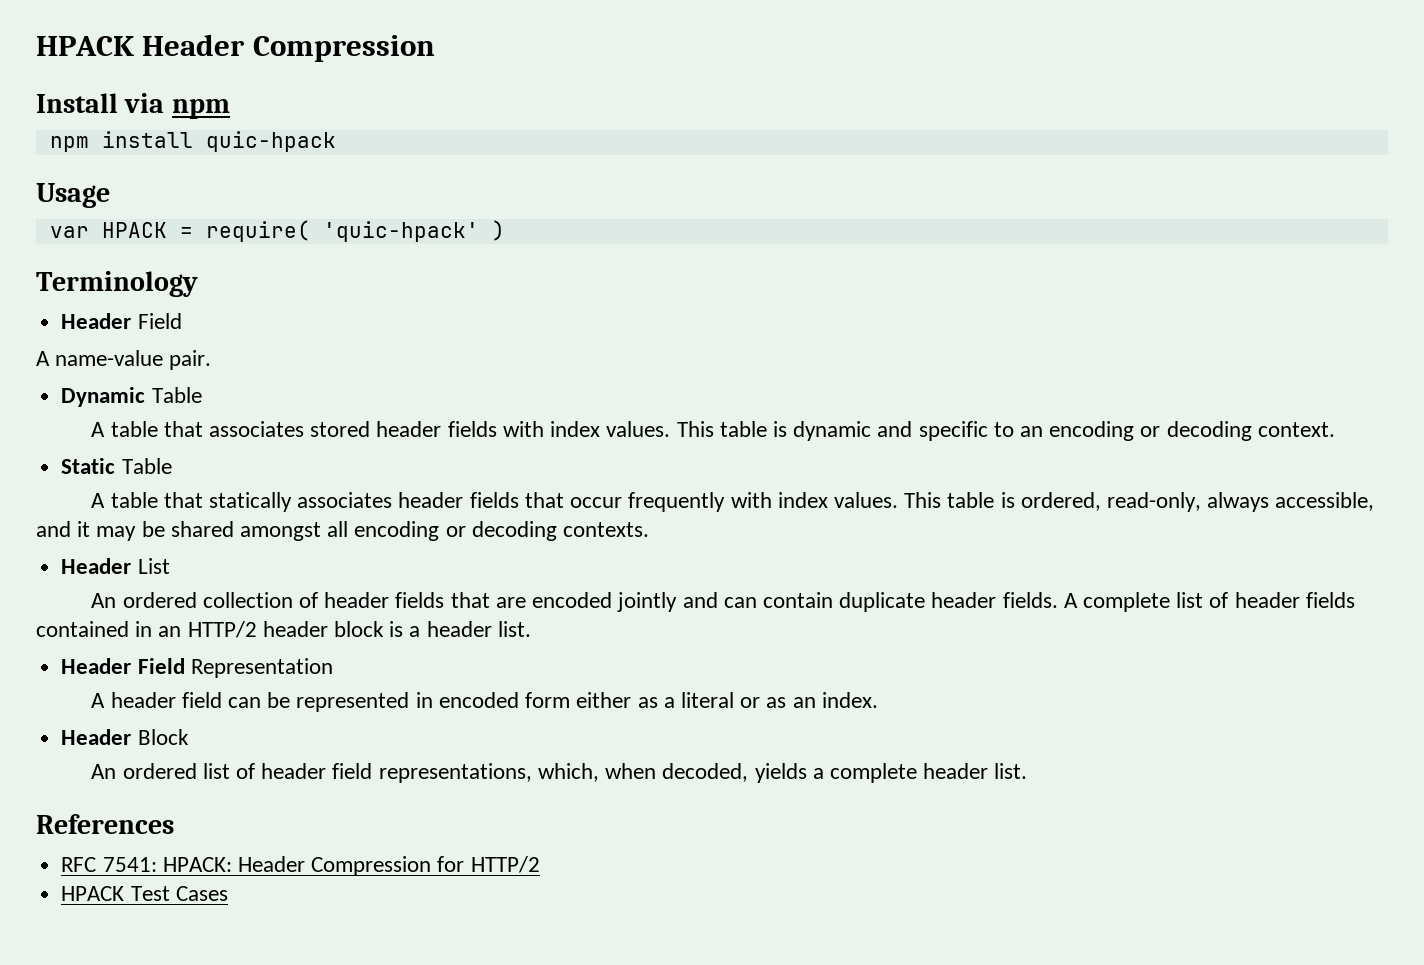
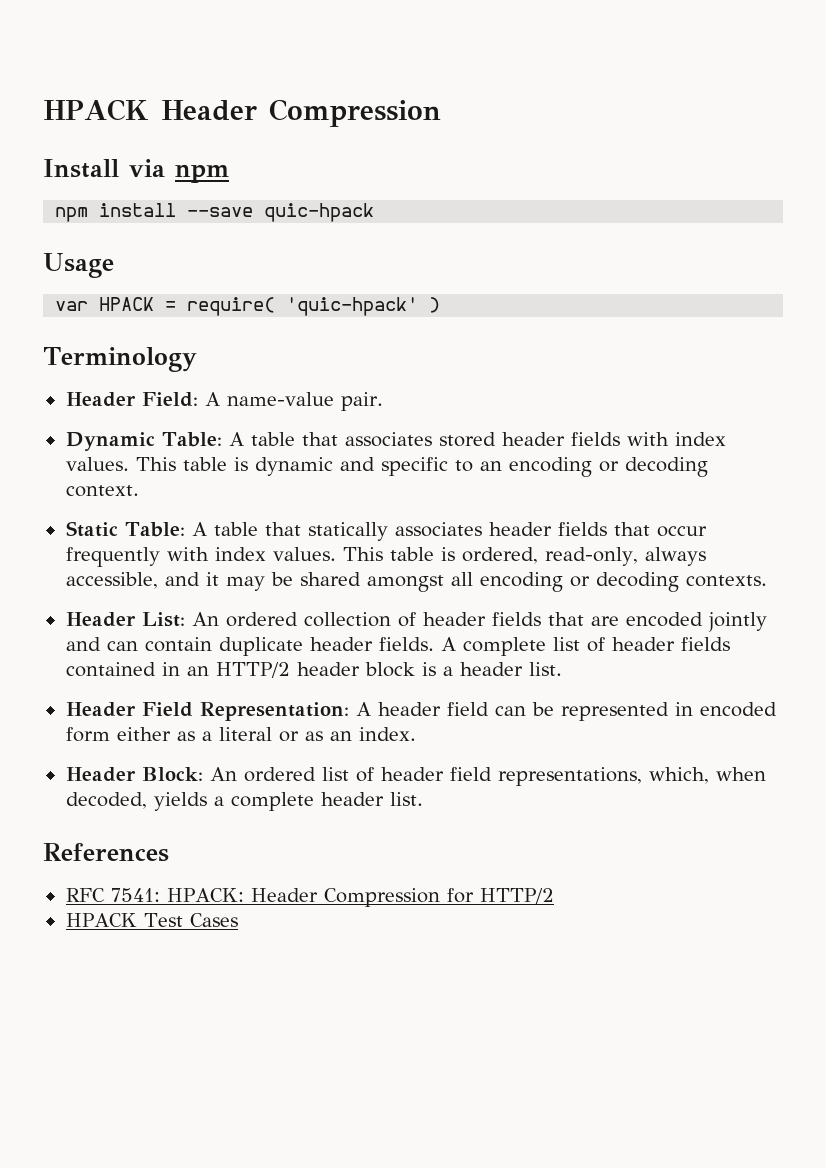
- npm install quic-hpack
+ npm install --save quic-hpack
  Terminology
- Header Field
- A name-value pair.
+ Header Field: A name-value pair.
- Dynamic Table
- A table that associates stored header fields with index values.
+ Dynamic Table: A table that associates stored header fields with index values.
- Static Table
- A table that statically associates header fields that occur frequently with index values.
+ Static Table: A table that statically associates header fields that occur frequently with index values.
- Header List
- An ordered collection of header fields that are encoded jointly and can contain duplicate header fields.
+ Header List: An ordered collection of header fields that are encoded jointly and can contain duplicate header fields.
- Header Field Representation
- A header field can be represented in encoded form either as a literal or as an index.
+ Header Field Representation: A header field can be represented in encoded form either as a literal or as an index.
- Header Block
- An ordered list of header field representations, which, when decoded, yields a complete header list.
+ Header Block: An ordered list of header field representations, which, when decoded, yields a complete header list.

